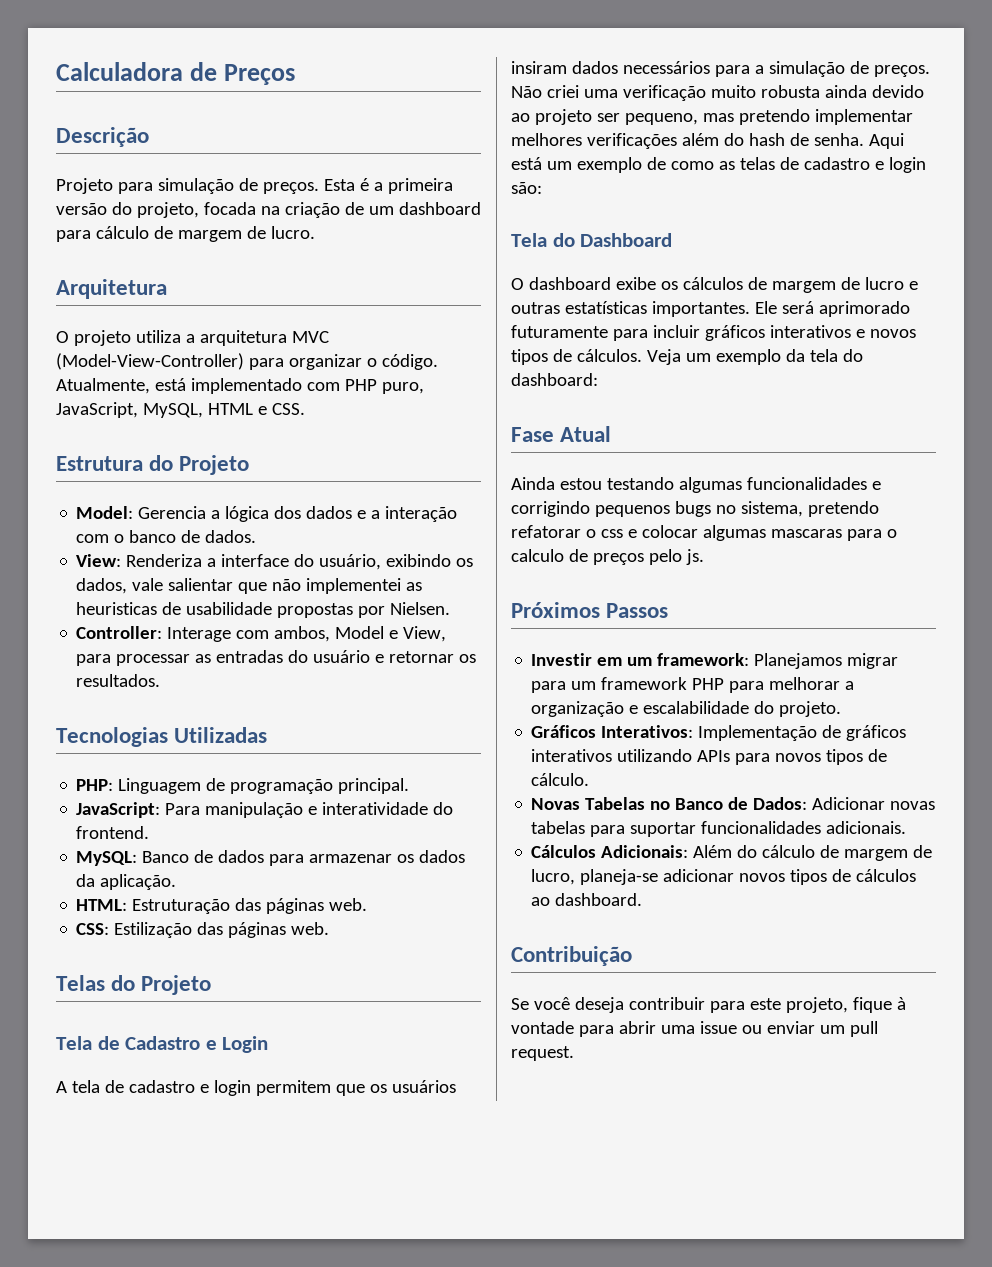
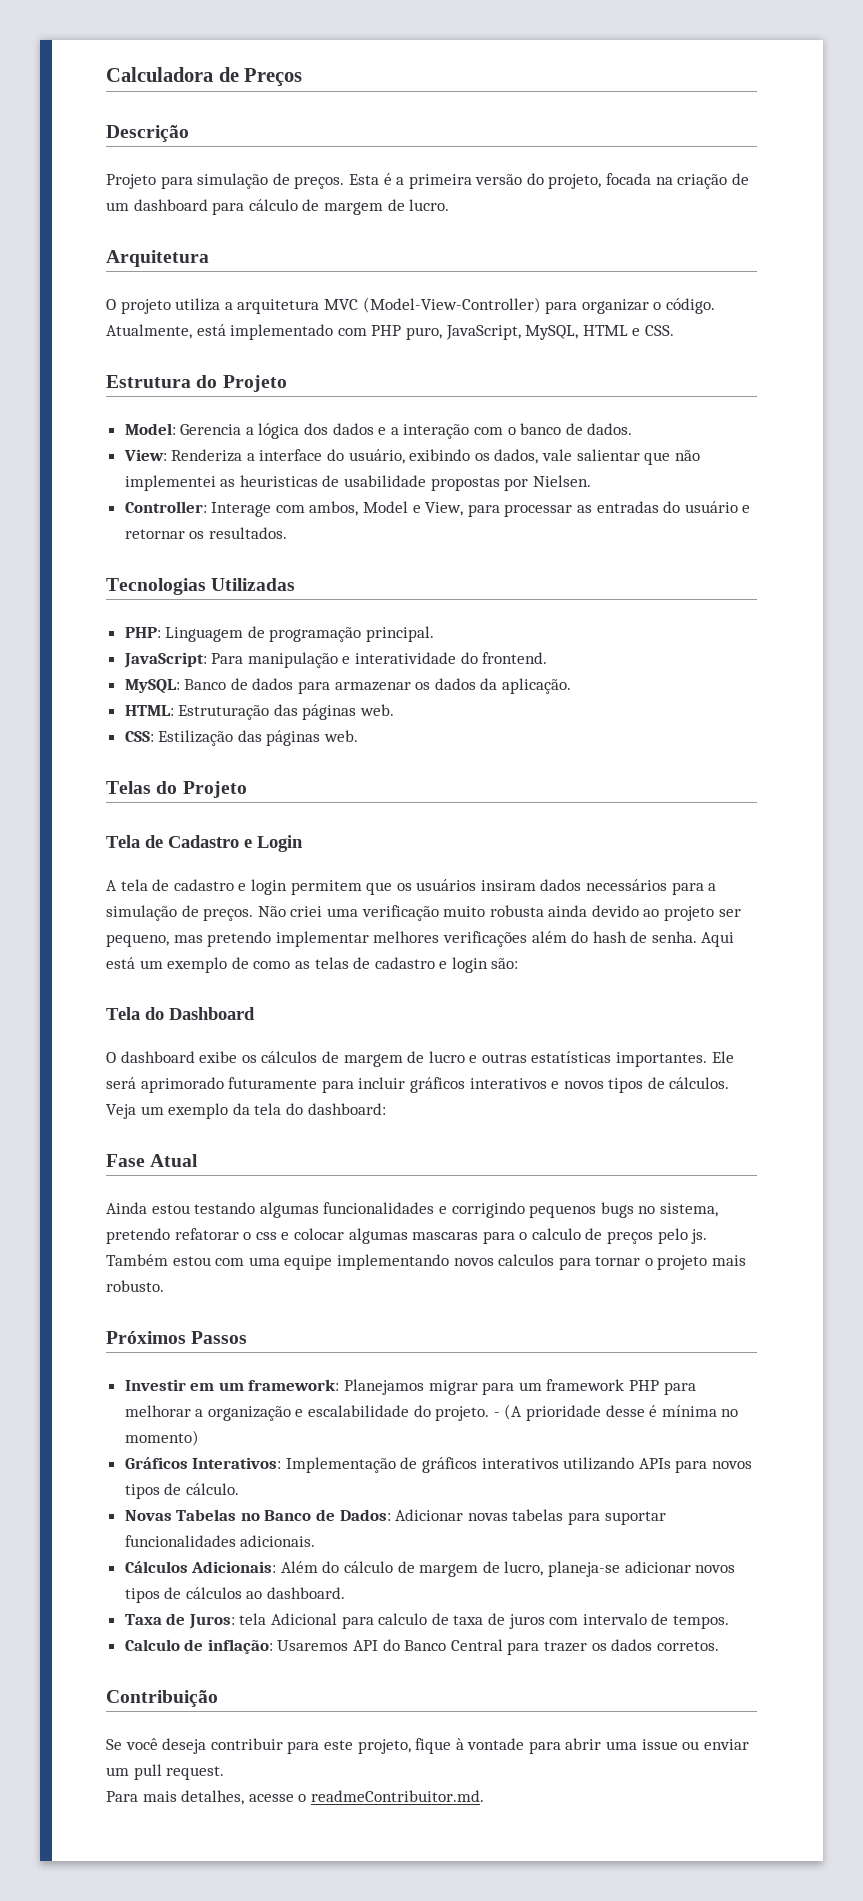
+ Também estou com uma equipe implementando novos calculos para tornar o projeto mais robusto.
+ - (A prioridade desse é mínima no momento)
+ Taxa de Juros: tela Adicional para calculo de taxa de juros com intervalo de tempos.
+ Calculo de inflação: Usaremos API do Banco Central para trazer os dados corretos.
+ Para mais detalhes, acesse o readmeContribuitor.md.

